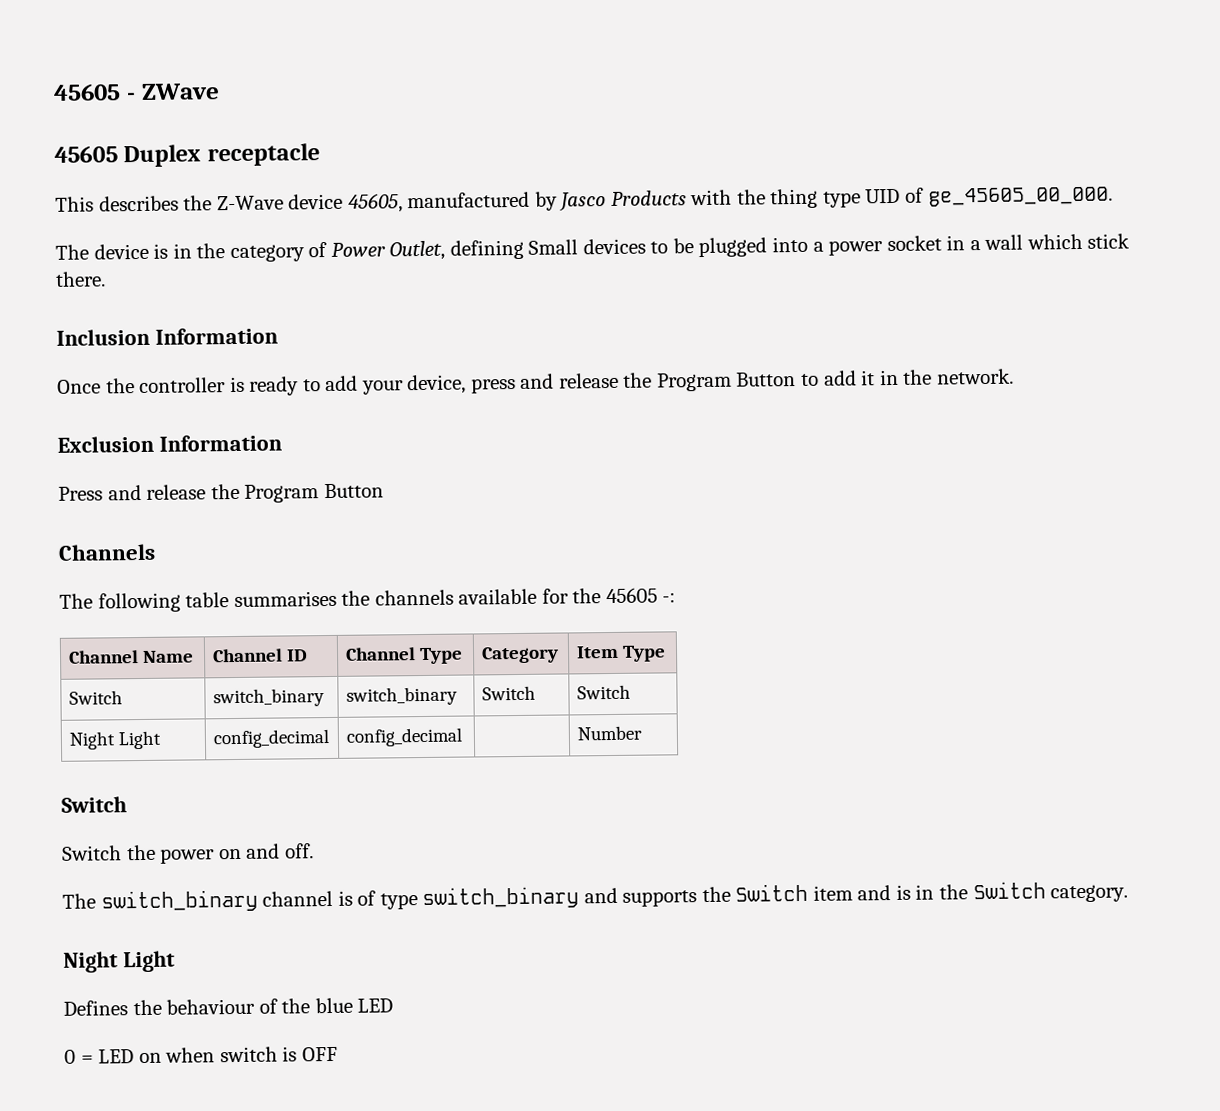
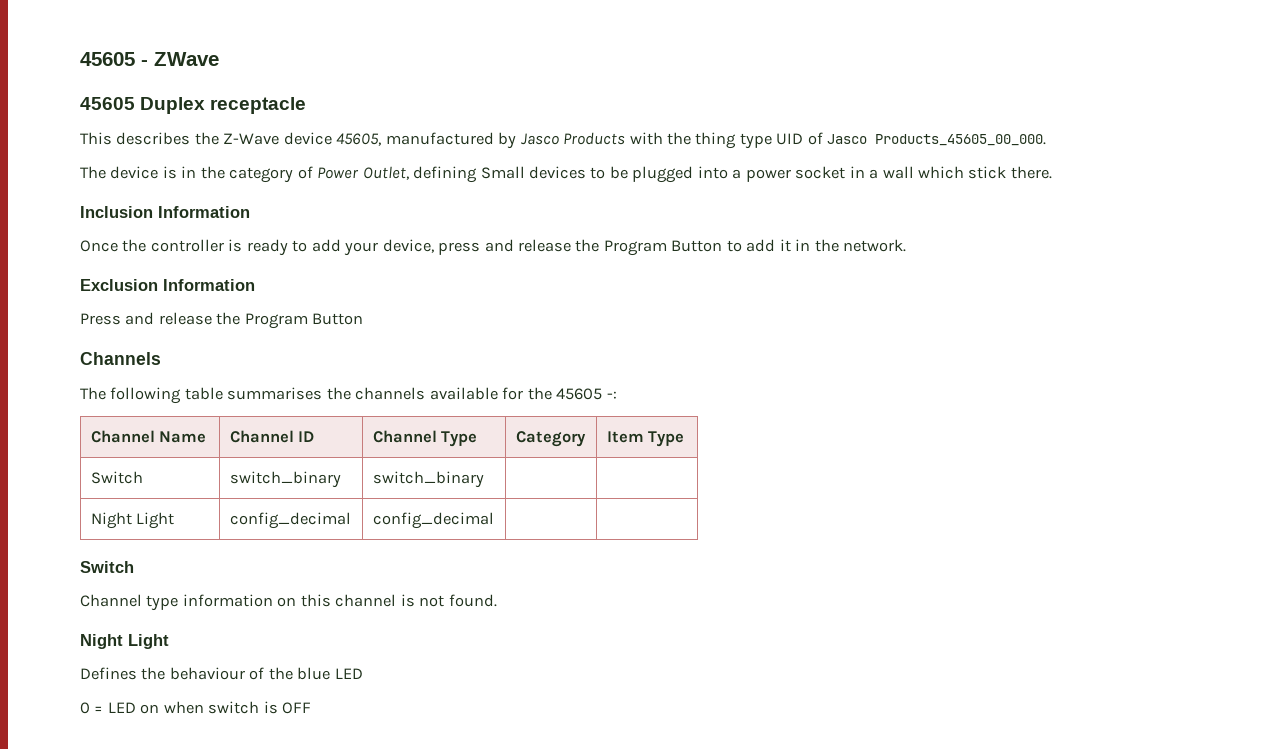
- This describes the Z-Wave device 45605, manufactured by Jasco Products with the thing type UID of ge_45605_00_000.
+ This describes the Z-Wave device 45605, manufactured by Jasco Products with the thing type UID of Jasco Products_45605_00_000.
- Switch | switch_binary | switch_binary | Switch | Switch
+ Switch | switch_binary | switch_binary | |
- Night Light | config_decimal | config_decimal | | Number
+ Night Light | config_decimal | config_decimal | |
  Switch
- Switch the power on and off.
- The switch_binary channel is of type switch_binary and supports the Switch item and is in the Switch category.
+ Channel type information on this channel is not found.

